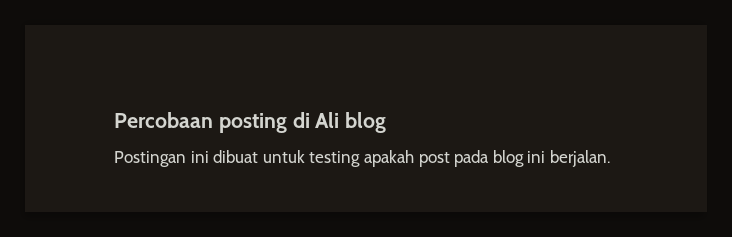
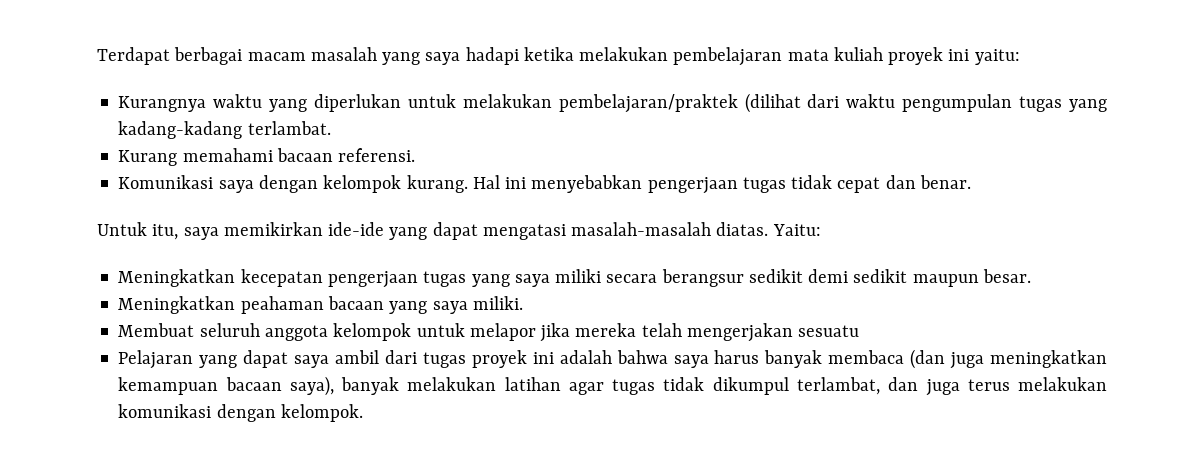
- Percobaan posting di Ali blog
- Postingan ini dibuat untuk testing apakah post pada blog ini berjalan.
+ Terdapat berbagai macam masalah yang saya hadapi ketika melakukan pembelajaran mata kuliah proyek ini yaitu:
+ Kurangnya waktu yang diperlukan untuk melakukan pembelajaran/praktek (dilihat dari waktu pengumpulan tugas yang kadang-kadang terlambat.
+ Kurang memahami bacaan referensi.
+ Komunikasi saya dengan kelompok kurang. Hal ini menyebabkan pengerjaan tugas tidak cepat dan benar.
+ Untuk itu, saya memikirkan ide-ide yang dapat mengatasi masalah-masalah diatas. Yaitu:
+ Meningkatkan kecepatan pengerjaan tugas yang saya miliki secara berangsur sedikit demi sedikit maupun besar.
+ Meningkatkan peahaman bacaan yang saya miliki.
+ Membuat seluruh anggota kelompok untuk melapor jika mereka telah mengerjakan sesuatu
+ Pelajaran yang dapat saya ambil dari tugas proyek ini adalah bahwa saya harus banyak membaca (dan juga meningkatkan kemampuan bacaan saya), banyak melakukan latihan agar tugas tidak dikumpul terlambat, dan juga terus melakukan komunikasi dengan kelompok.

